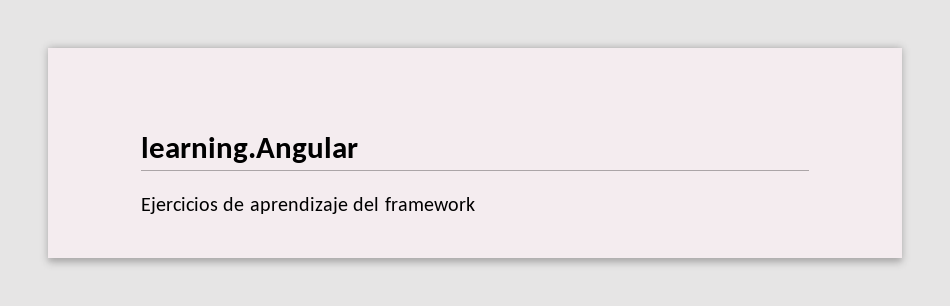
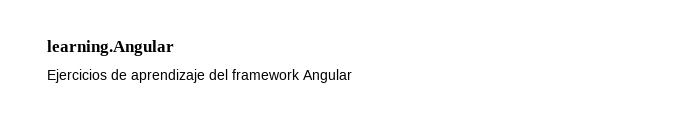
- Ejercicios de aprendizaje del framework
+ Ejercicios de aprendizaje del framework Angular

